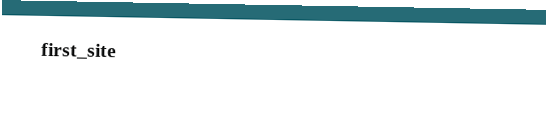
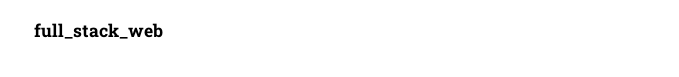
- first_site
+ full_stack_web

